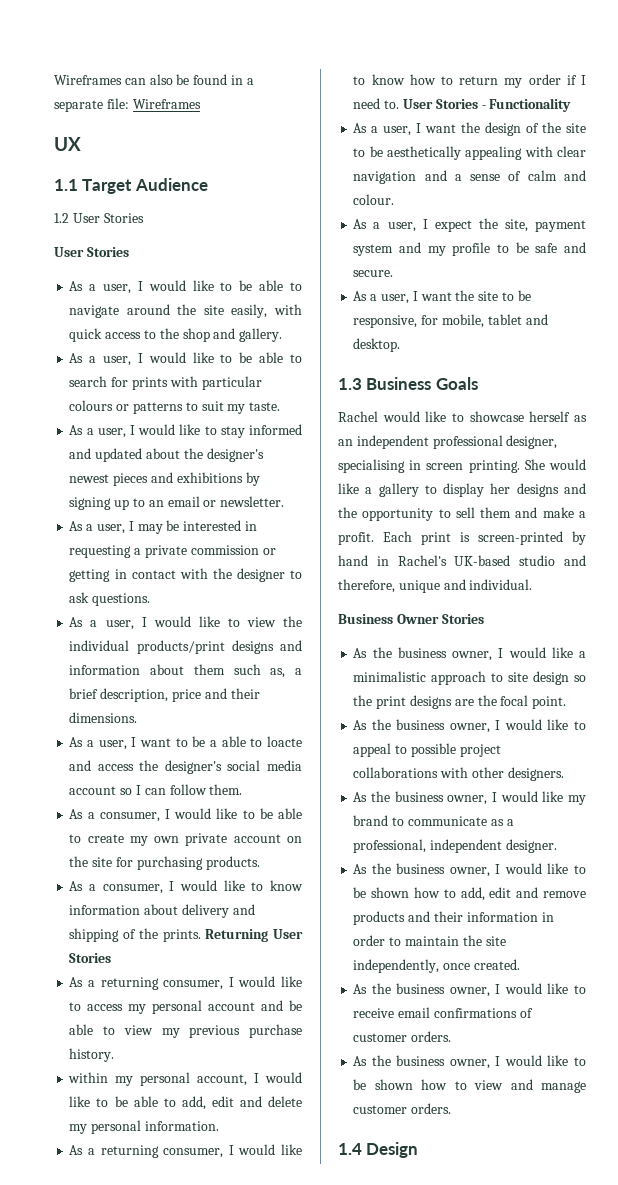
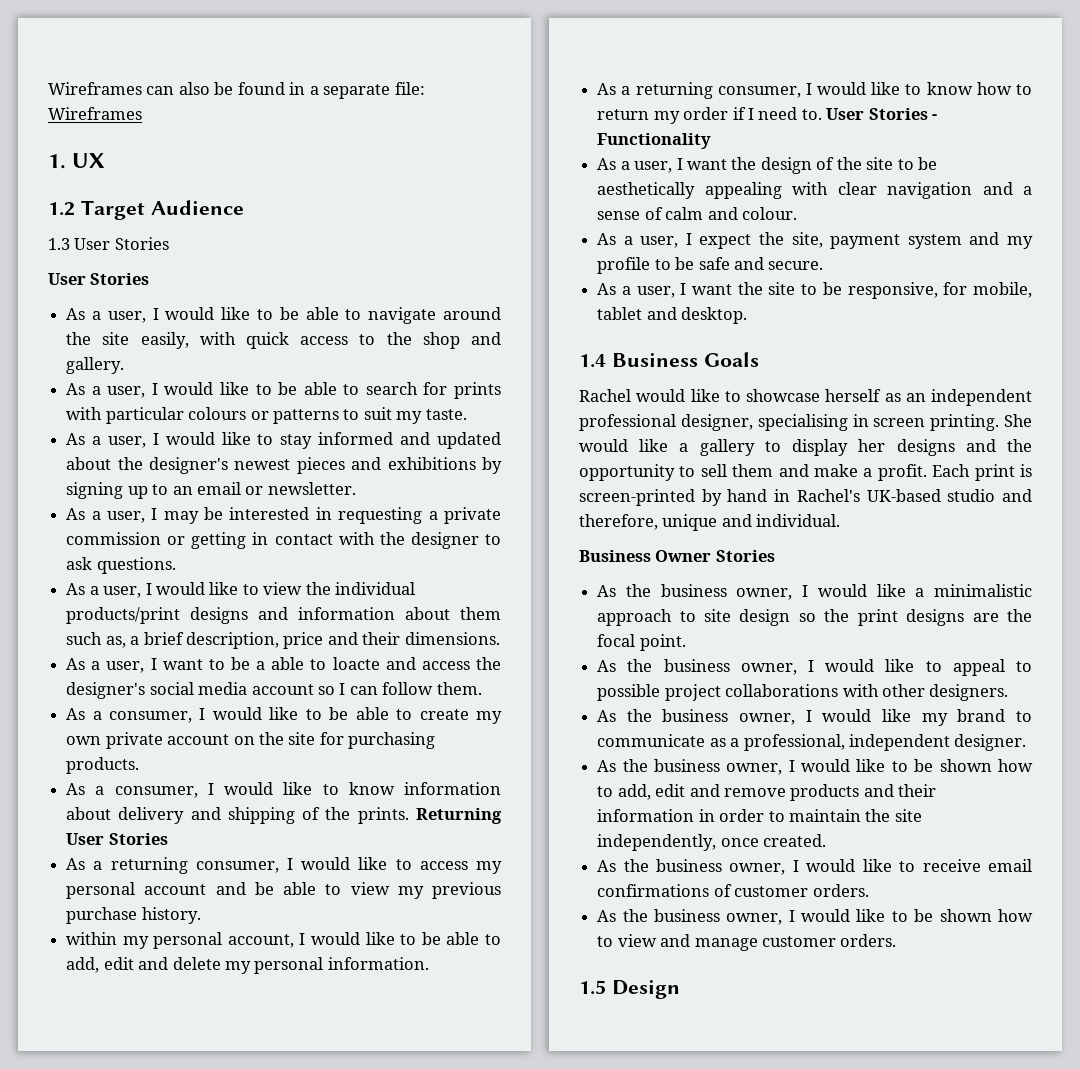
- UX
+ 1. UX
- 1.1 Target Audience
+ 1.2 Target Audience
- 1.2 User Stories
+ 1.3 User Stories
- 1.3 Business Goals
+ 1.4 Business Goals
- 1.4 Design
+ 1.5 Design

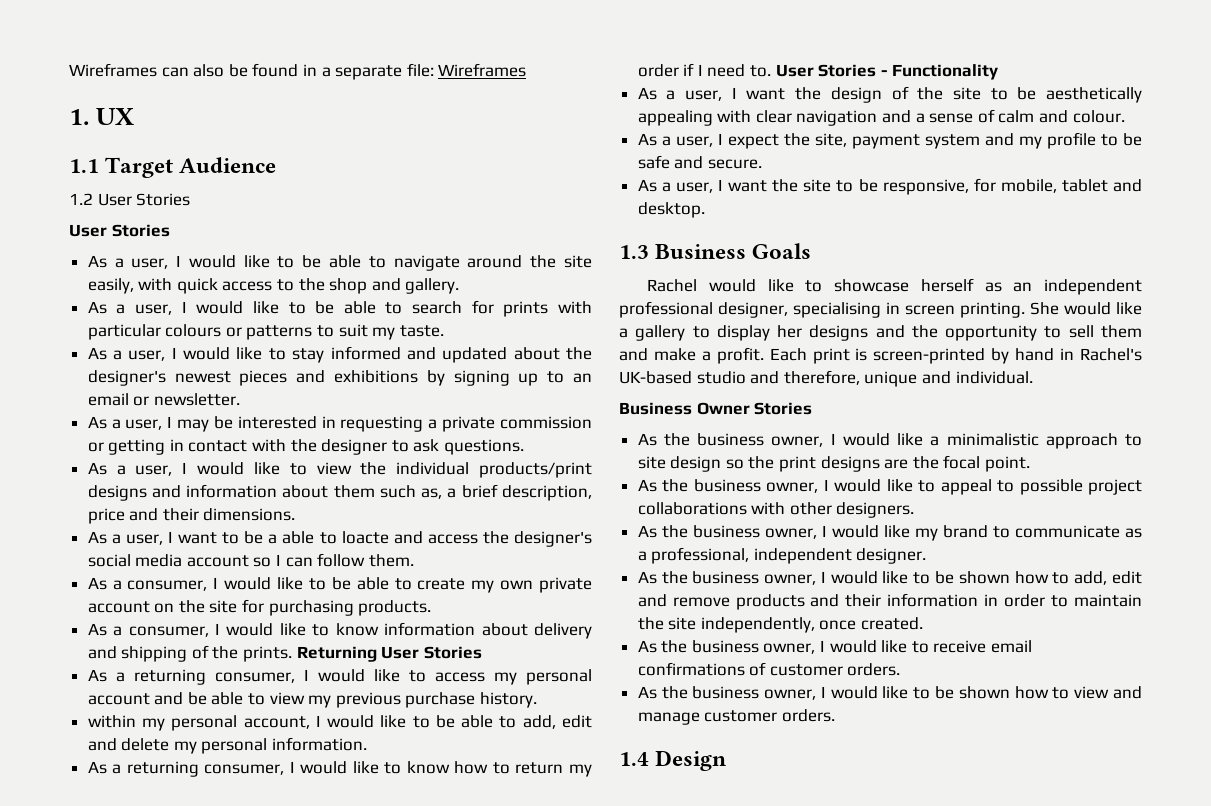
- 1.2 Target Audience
+ 1.1 Target Audience
- 1.3 User Stories
+ 1.2 User Stories
- 1.4 Business Goals
+ 1.3 Business Goals
- 1.5 Design
+ 1.4 Design

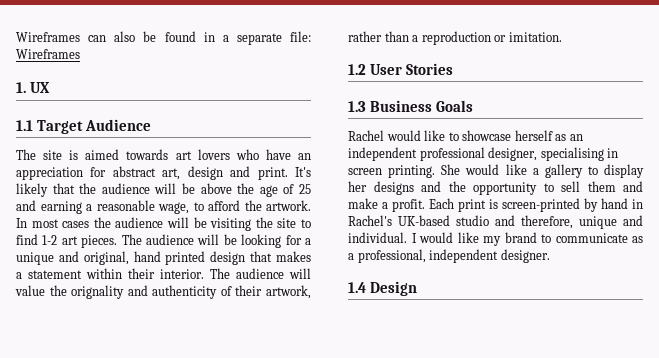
+ The site is aimed towards art lovers who have an appreciation for abstract art, design and print. It's likely that the audience will be above the age of 25 and earning a reasonable wage, to afford the artwork. In most cases the audience will be visiting the site to find 1-2 art pieces. The audience will be looking for a unique and original, hand printed design that makes a statement within their interior. The audience will value the orignality and authenticity of their artwork, rather than a reproduction or imitation.
  1.2 User Stories
- User Stories
- As a user, I would like to be able to navigate around the site easily, with quick access to the shop and gallery.
- As a user, I would like to be able to search for prints with particular colours or patterns to suit my taste.
- As a user, I would like to stay informed and updated about the designer's newest pieces and exhibitions by signing up to an email or newsletter.
- As a user, I may be interested in requesting a private commission or getting in contact with the designer to ask questions.
- As a user, I would like to view the individual products/print designs and information about them such as, a brief description, price and their dimensions.
- As a user, I want to be a able to loacte and access the designer's social media account so I can follow them.
- As a consumer, I would like to be able to create my own private account on the site for purchasing products.
- As a consumer, I would like to know information about delivery and shipping of the prints. Returning User Stories
- As a returning consumer, I would like to access my personal account and be able to view my previous purchase history.
- within my personal account, I would like to be able to add, edit and delete my personal information.
- As a returning consumer, I would like to know how to return my order if I need to. User Stories - Functionality
- As a user, I want the design of the site to be aesthetically appealing with clear navigation and a sense of calm and colour.
- As a user, I expect the site, payment system and my profile to be safe and secure.
- As a user, I want the site to be responsive, for mobile, tablet and desktop.
- Each print is screen-printed by hand in Rachel's UK-based studio and therefore, unique and individual.
- Business Owner Stories
- As the business owner, I would like a minimalistic approach to site design so the print designs are the focal point.
- As the business owner, I would like to appeal to possible project collaborations with other designers.
- As the business owner, I would like my brand to communicate as a professional, independent designer.
+ Each print is screen-printed by hand in Rachel's UK-based studio and therefore, unique and individual. I would like my brand to communicate as a professional, independent designer.
- As the business owner, I would like to be shown how to add, edit and remove products and their information in order to maintain the site independently, once created.
- As the business owner, I would like to receive email confirmations of customer orders.
- As the business owner, I would like to be shown how to view and manage customer orders.

